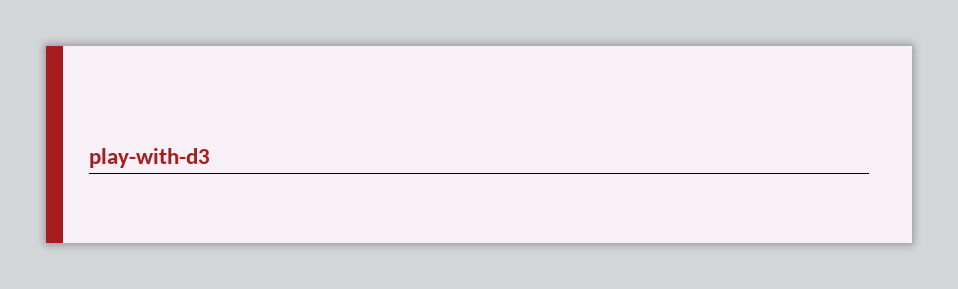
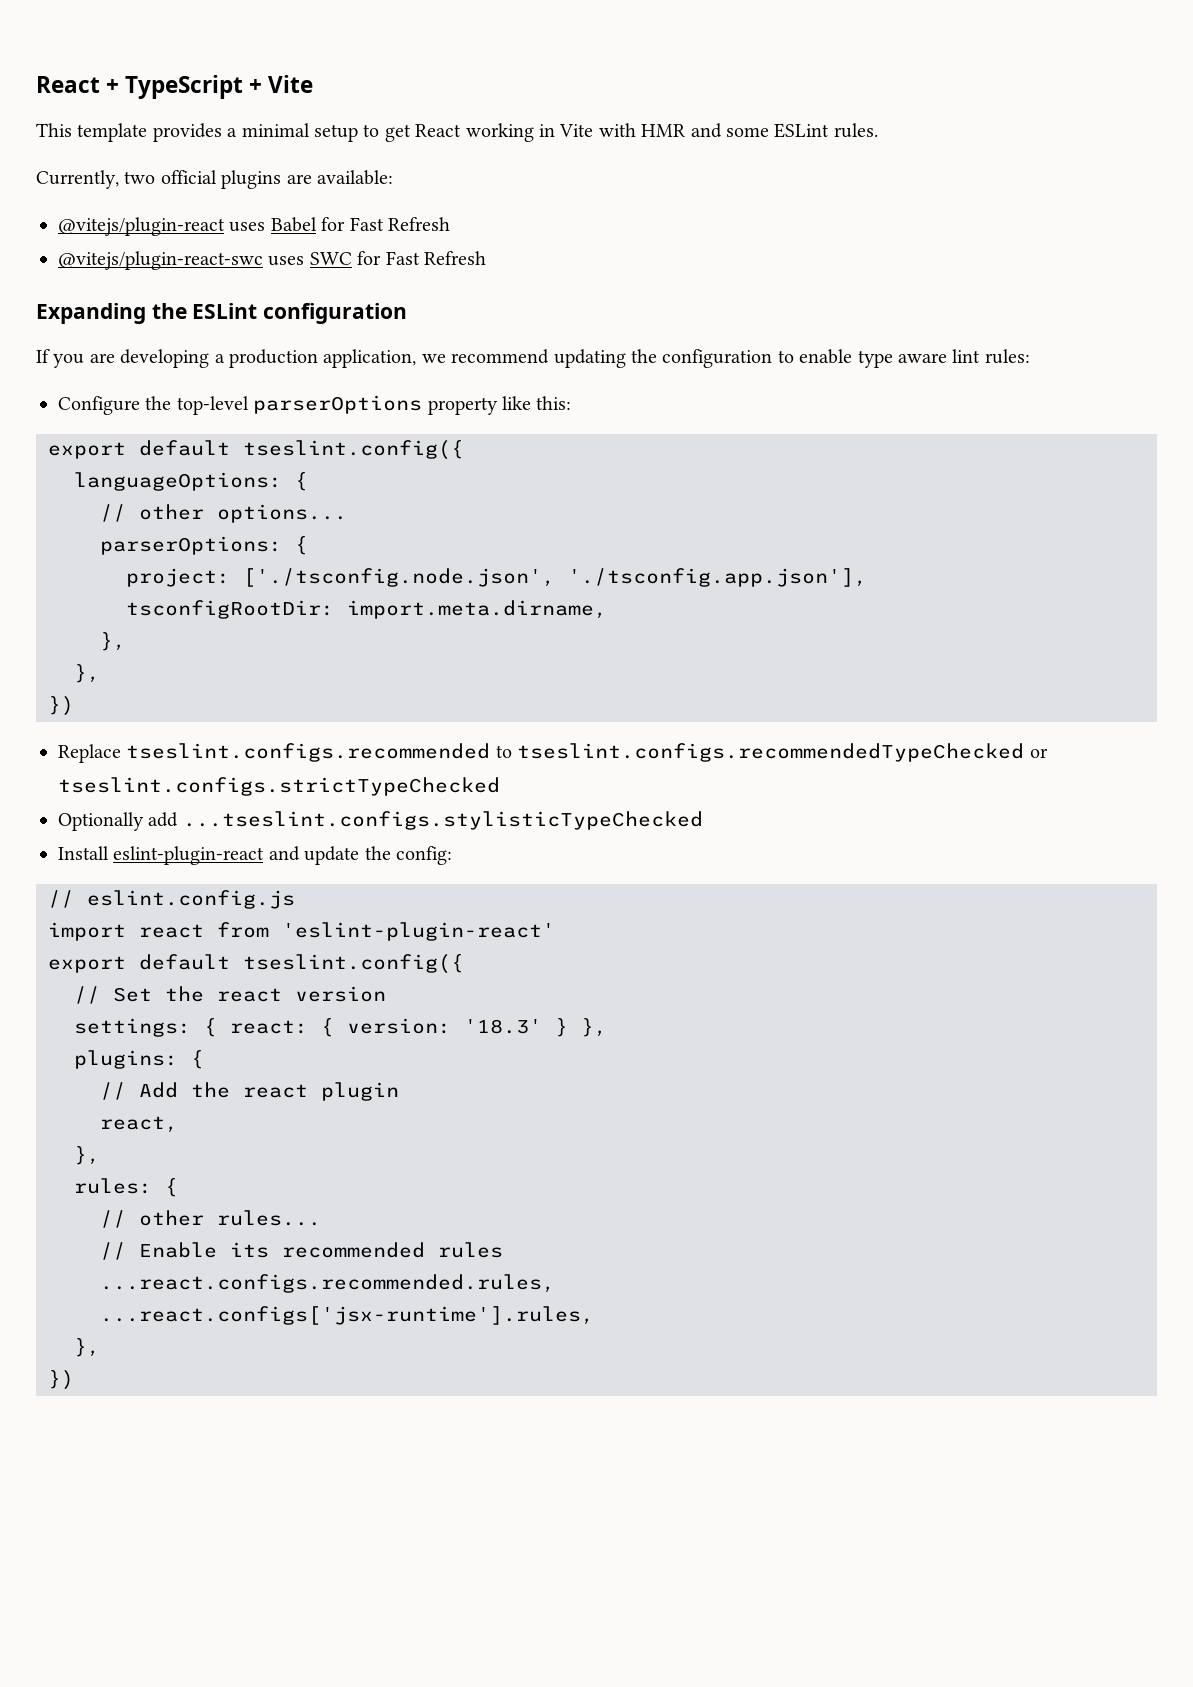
- play-with-d3
+ React + TypeScript + Vite
+ This template provides a minimal setup to get React working in Vite with HMR and some ESLint rules.
+ Currently, two official plugins are available:
+ @vitejs/plugin-react uses Babel for Fast Refresh
+ @vitejs/plugin-react-swc uses SWC for Fast Refresh
+ Expanding the ESLint configuration
+ If you are developing a production application, we recommend updating the configuration to enable type aware lint rules:
+ Configure the top-level parserOptions property like this:
+ export default tseslint.config({
+ languageOptions: {
+ // other options...
+ parserOptions: {
+ project: ['./tsconfig.node.json', './tsconfig.app.json'],
+ tsconfigRootDir: import.meta.dirname,
+ },
+ },
+ })
+ Replace tseslint.configs.recommended to tseslint.configs.recommendedTypeChecked or tseslint.configs.strictTypeChecked
+ Optionally add ...tseslint.configs.stylisticTypeChecked
+ Install eslint-plugin-react and update the config:
+ // eslint.config.js
+ import react from 'eslint-plugin-react'
+ export default tseslint.config({
+ // Set the react version
+ settings: { react: { version: '18.3' } },
+ plugins: {
+ // Add the react plugin
+ react,
+ },
+ rules: {
+ // other rules...
+ // Enable its recommended rules
+ ...react.configs.recommended.rules,
+ ...react.configs['jsx-runtime'].rules,
+ },
+ })

